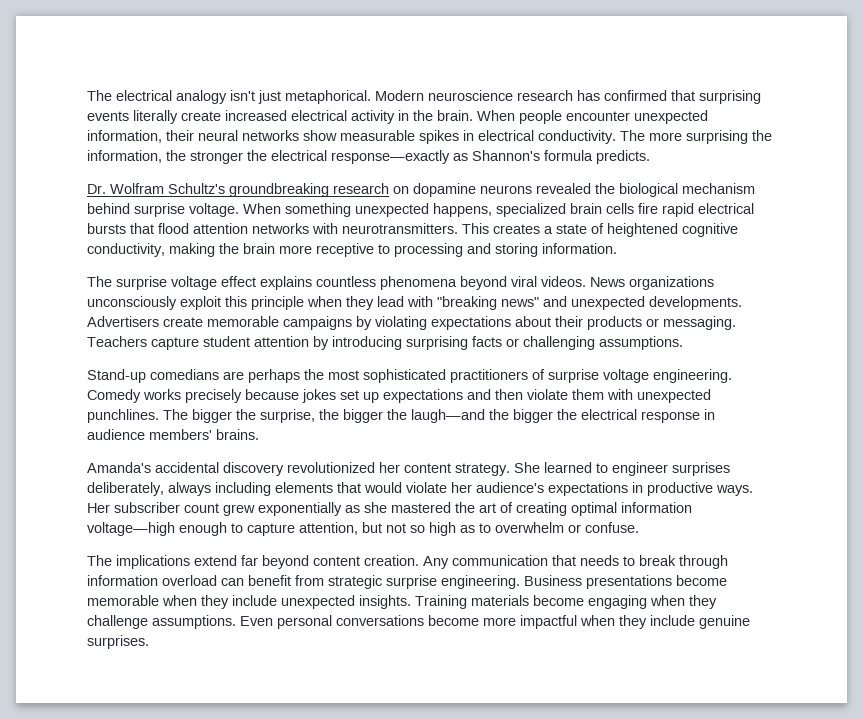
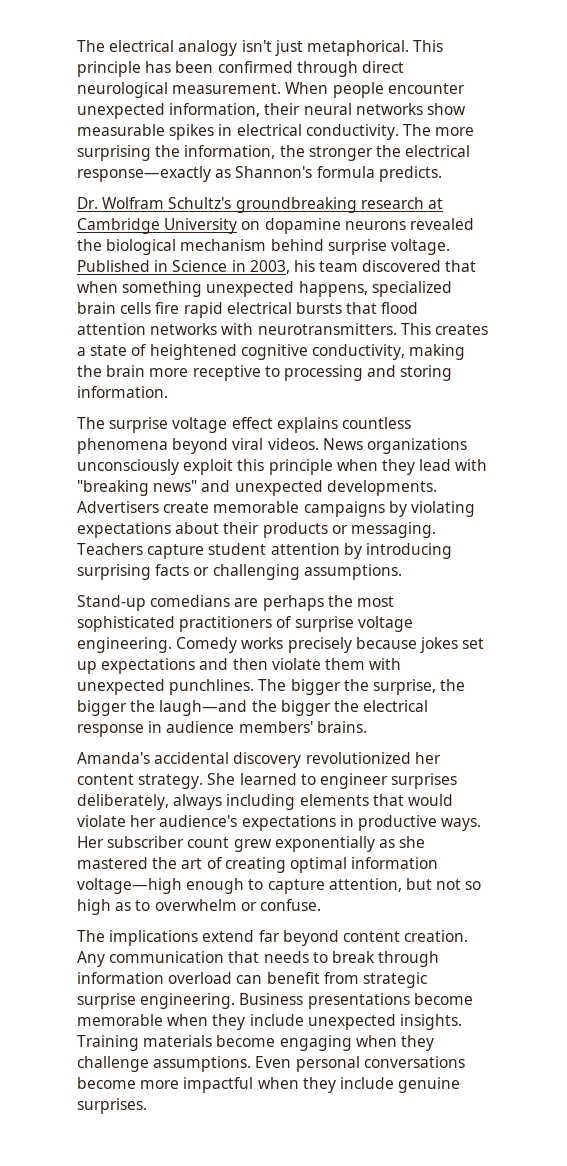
- Modern neuroscience research has confirmed that surprising events literally create increased electrical activity in the brain.
+ This principle has been confirmed through direct neurological measurement.
- Dr. Wolfram Schultz's groundbreaking research on dopamine neurons revealed the biological mechanism behind surprise voltage.
+ Dr. Wolfram Schultz's groundbreaking research at Cambridge University on dopamine neurons revealed the biological mechanism behind surprise voltage.
- When something unexpected happens, specialized brain cells fire rapid electrical bursts that flood attention networks with neurotransmitters.
+ Published in Science in 2003, his team discovered that when something unexpected happens, specialized brain cells fire rapid electrical bursts that flood attention networks with neurotransmitters.

